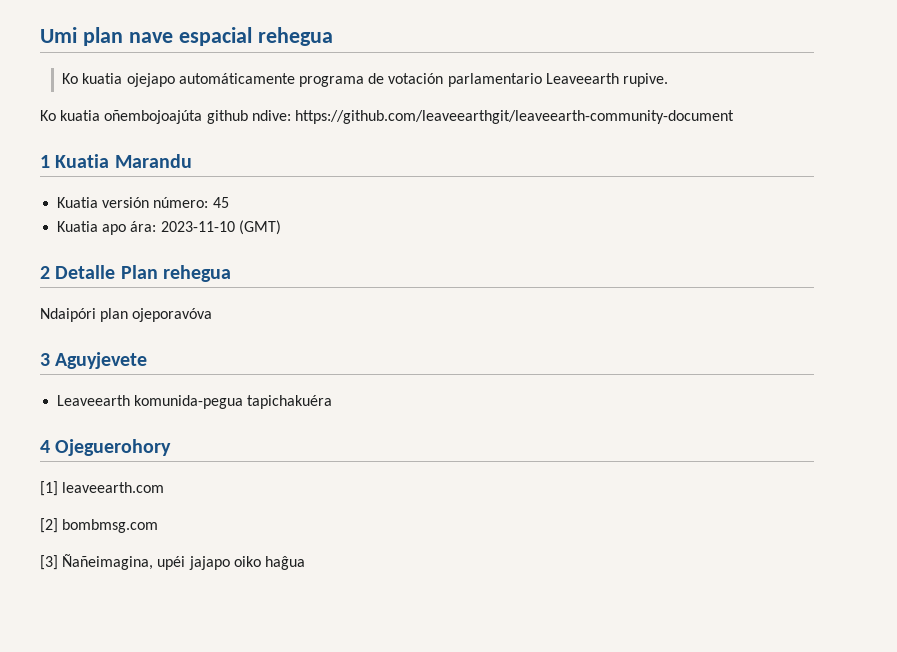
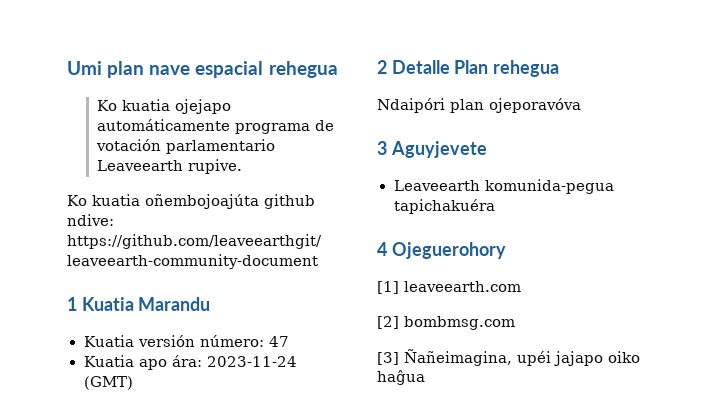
- Kuatia versión número: 45
+ Kuatia versión número: 47
- Kuatia apo ára: 2023-11-10 (GMT)
+ Kuatia apo ára: 2023-11-24 (GMT)

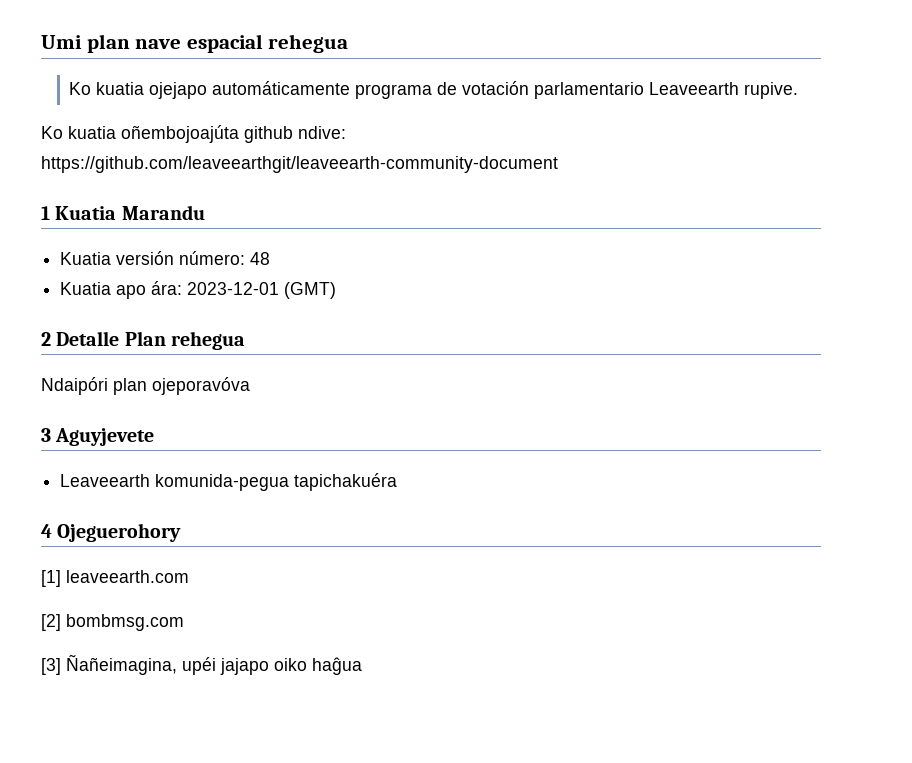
- Kuatia versión número: 47
+ Kuatia versión número: 48
- Kuatia apo ára: 2023-11-24 (GMT)
+ Kuatia apo ára: 2023-12-01 (GMT)

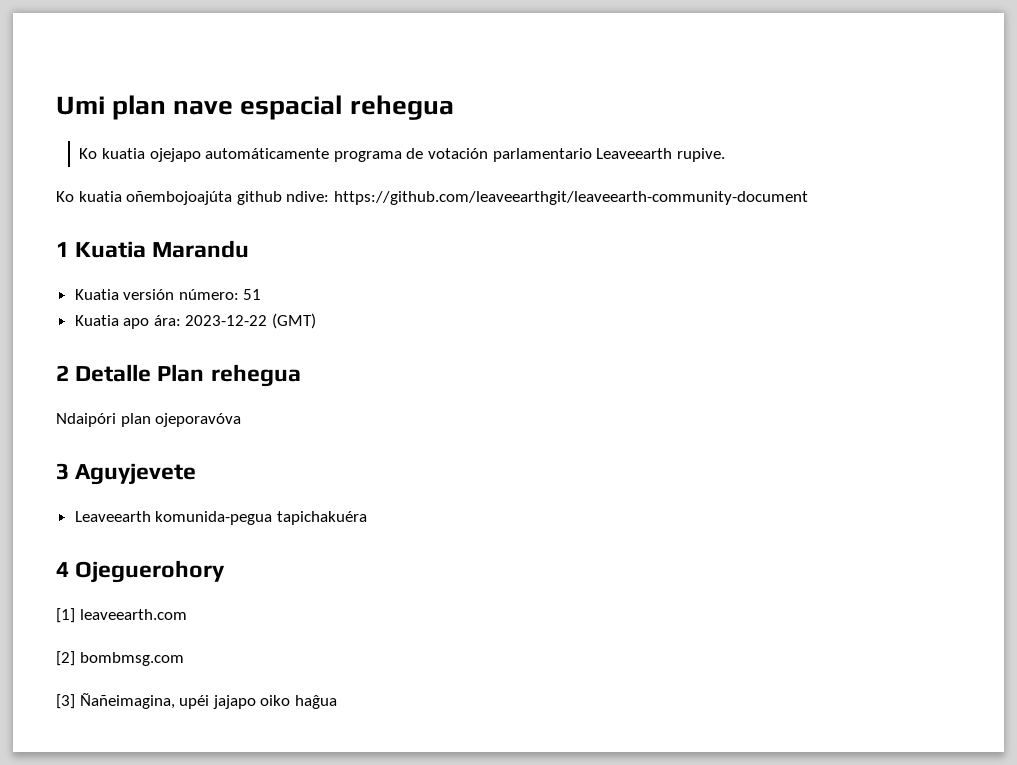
- Kuatia versión número: 48
+ Kuatia versión número: 51
- Kuatia apo ára: 2023-12-01 (GMT)
+ Kuatia apo ára: 2023-12-22 (GMT)

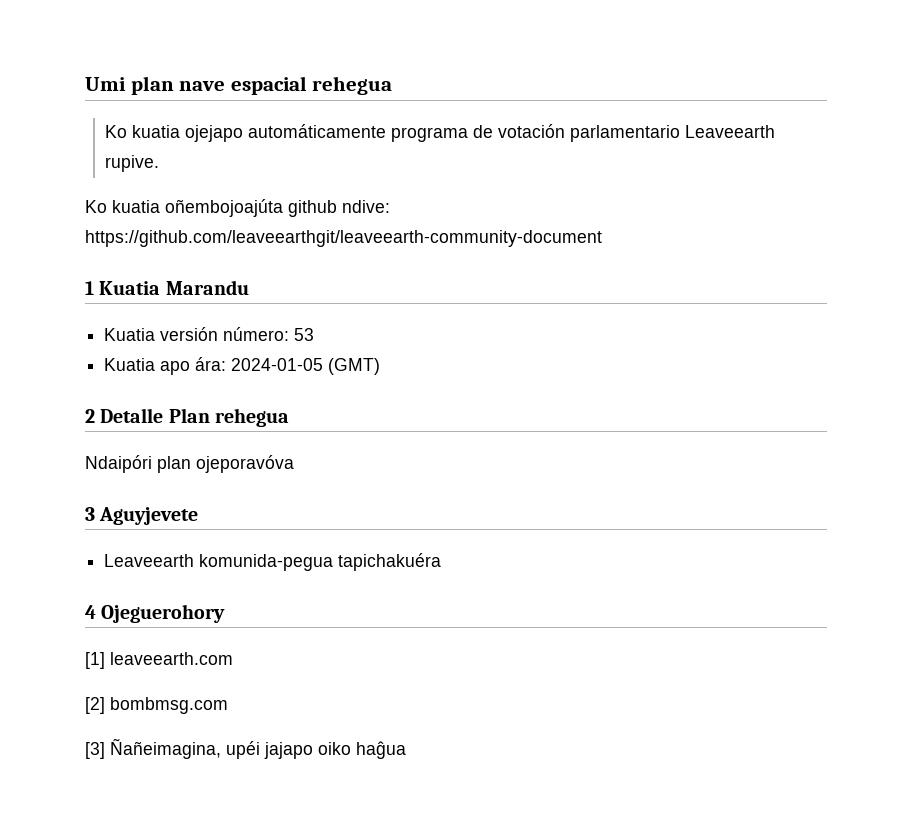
- Kuatia versión número: 51
+ Kuatia versión número: 53
- Kuatia apo ára: 2023-12-22 (GMT)
+ Kuatia apo ára: 2024-01-05 (GMT)

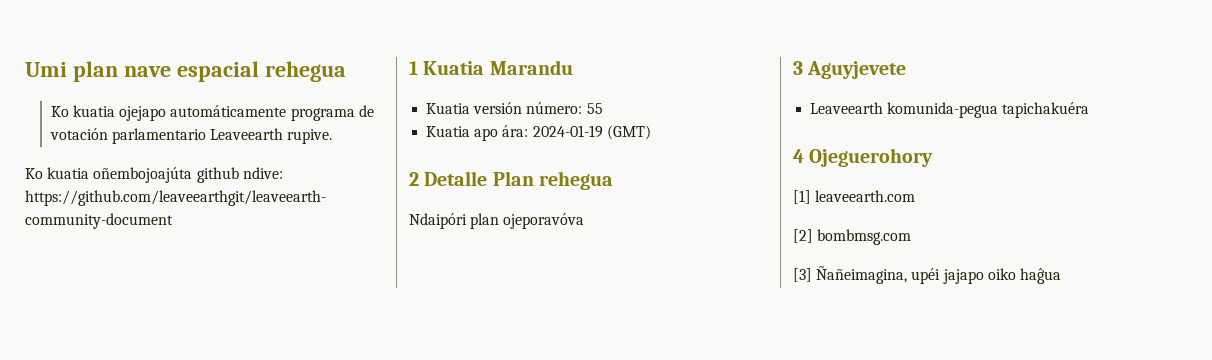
- Kuatia versión número: 53
+ Kuatia versión número: 55
- Kuatia apo ára: 2024-01-05 (GMT)
+ Kuatia apo ára: 2024-01-19 (GMT)

